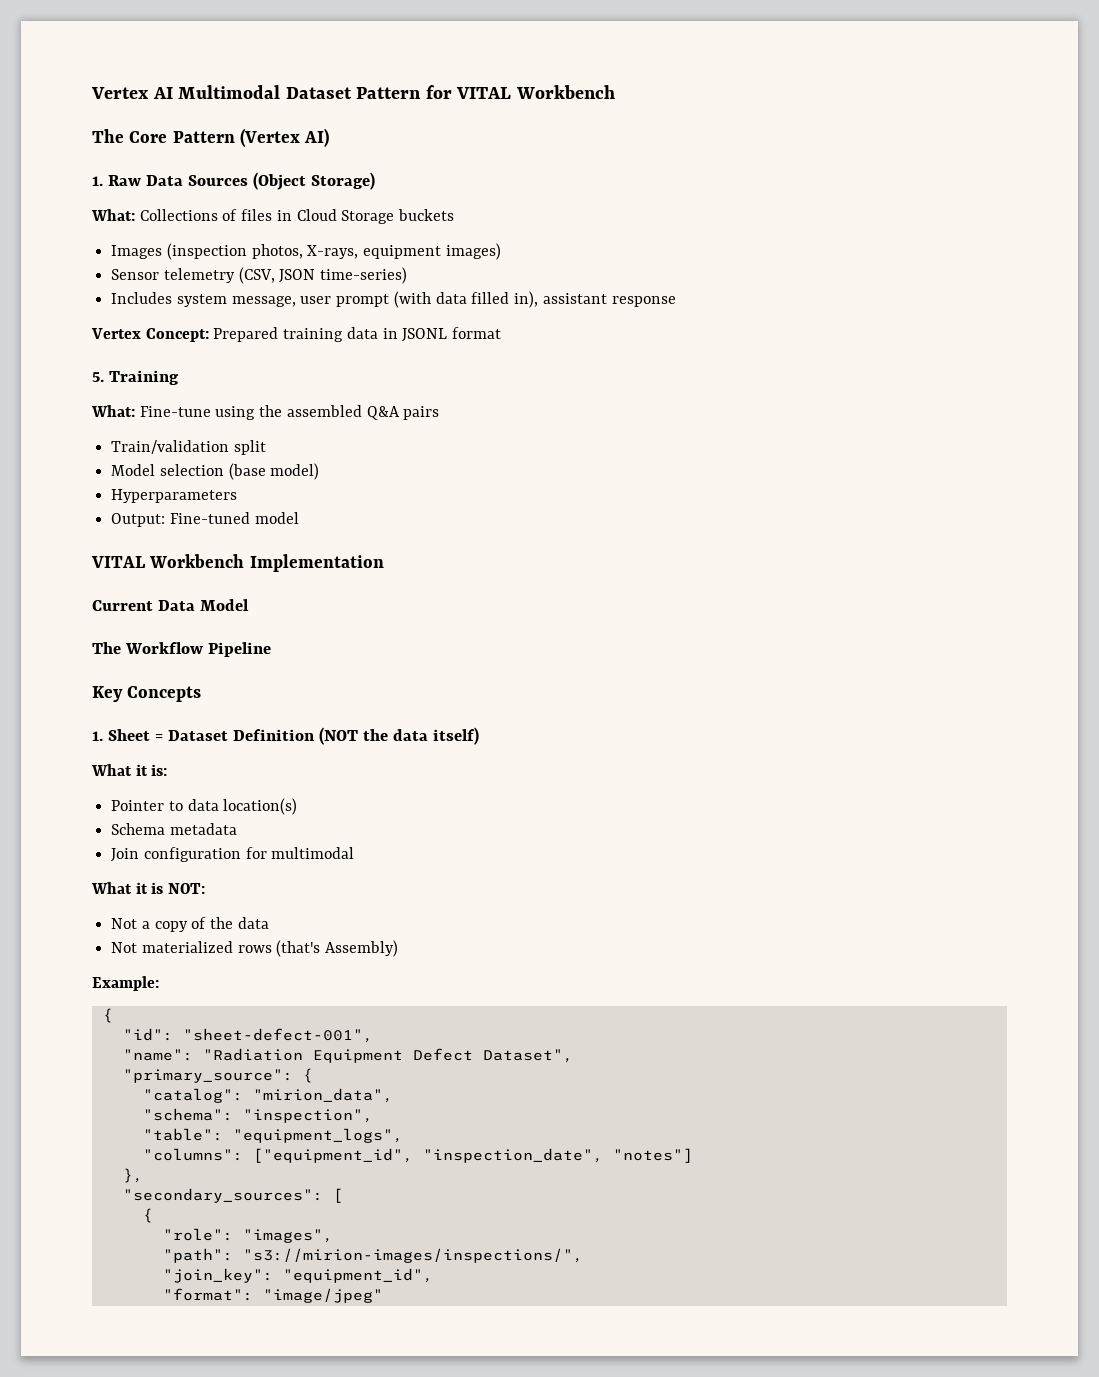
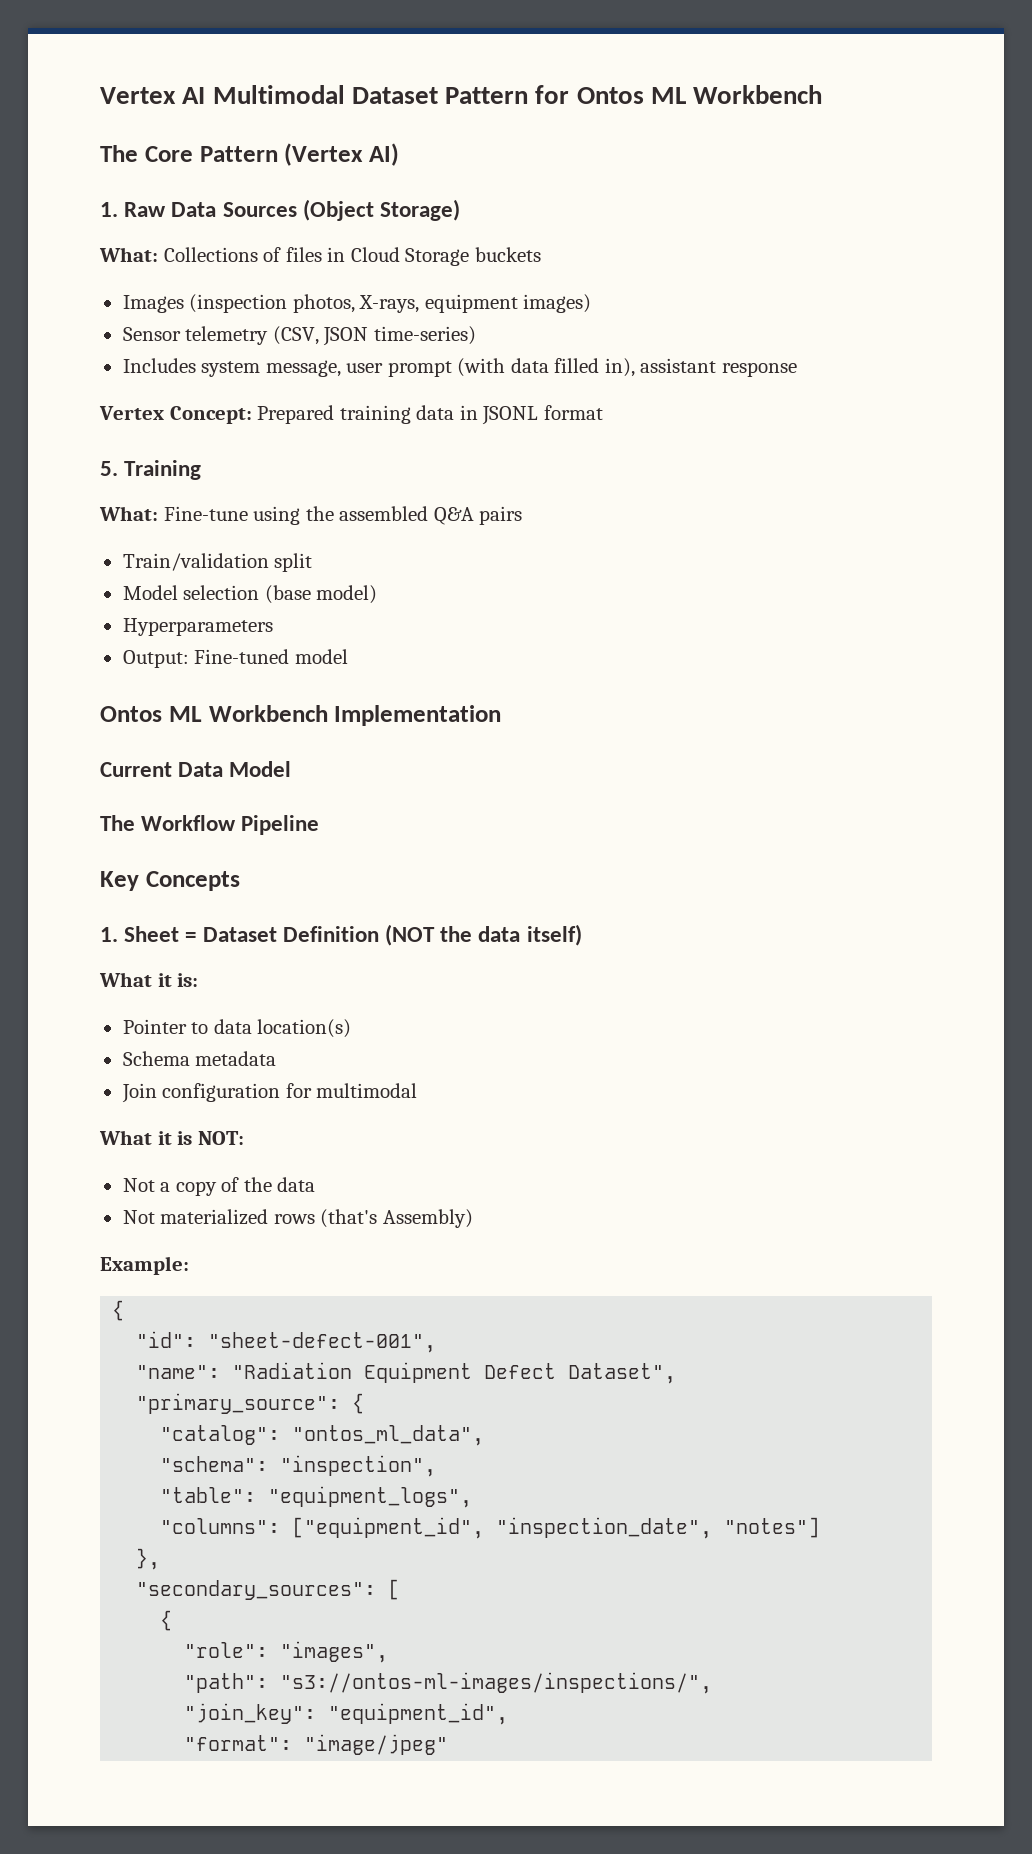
- Vertex AI Multimodal Dataset Pattern for VITAL Workbench
+ Vertex AI Multimodal Dataset Pattern for Ontos ML Workbench
- VITAL Workbench Implementation
+ Ontos ML Workbench Implementation
- "catalog": "mirion_data",
+ "catalog": "ontos_ml_data",
- "path": "s3://mirion-images/inspections/",
+ "path": "s3://ontos-ml-images/inspections/",

